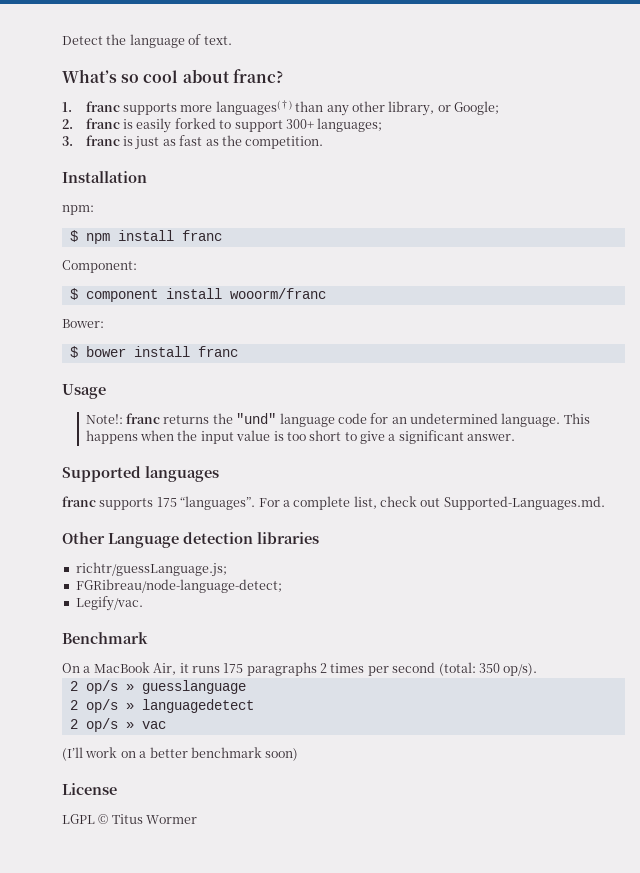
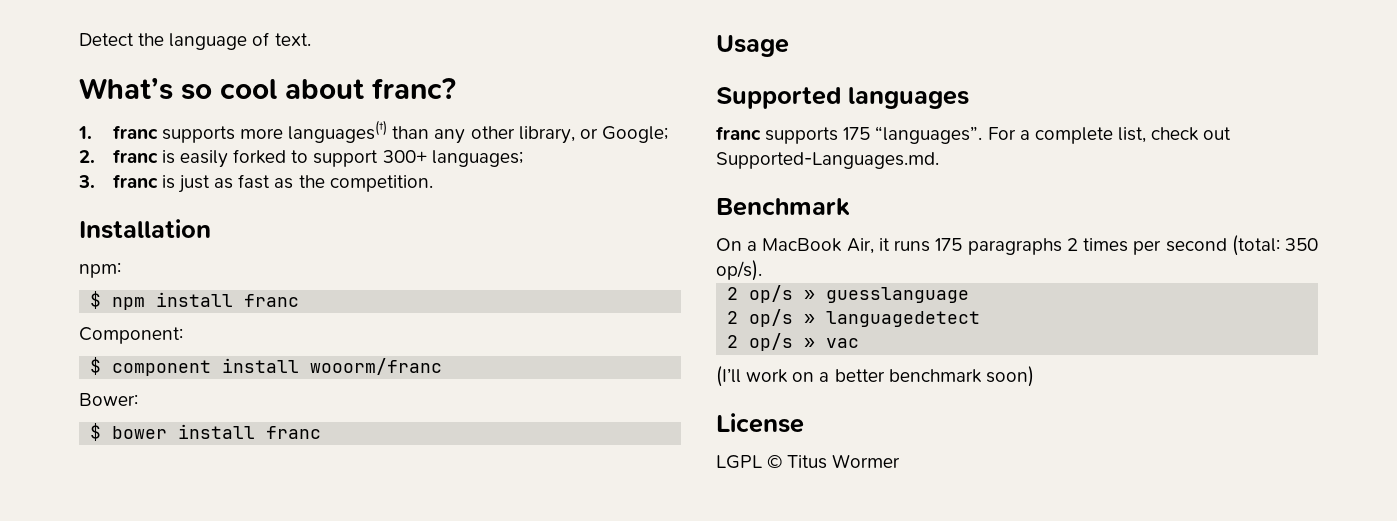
- Note!: franc returns the "und" language code for an undetermined language. This happens when the input value is too short to give a significant answer.
- Other Language detection libraries
- richtr/guessLanguage.js;
- FGRibreau/node-language-detect;
- Legify/vac.

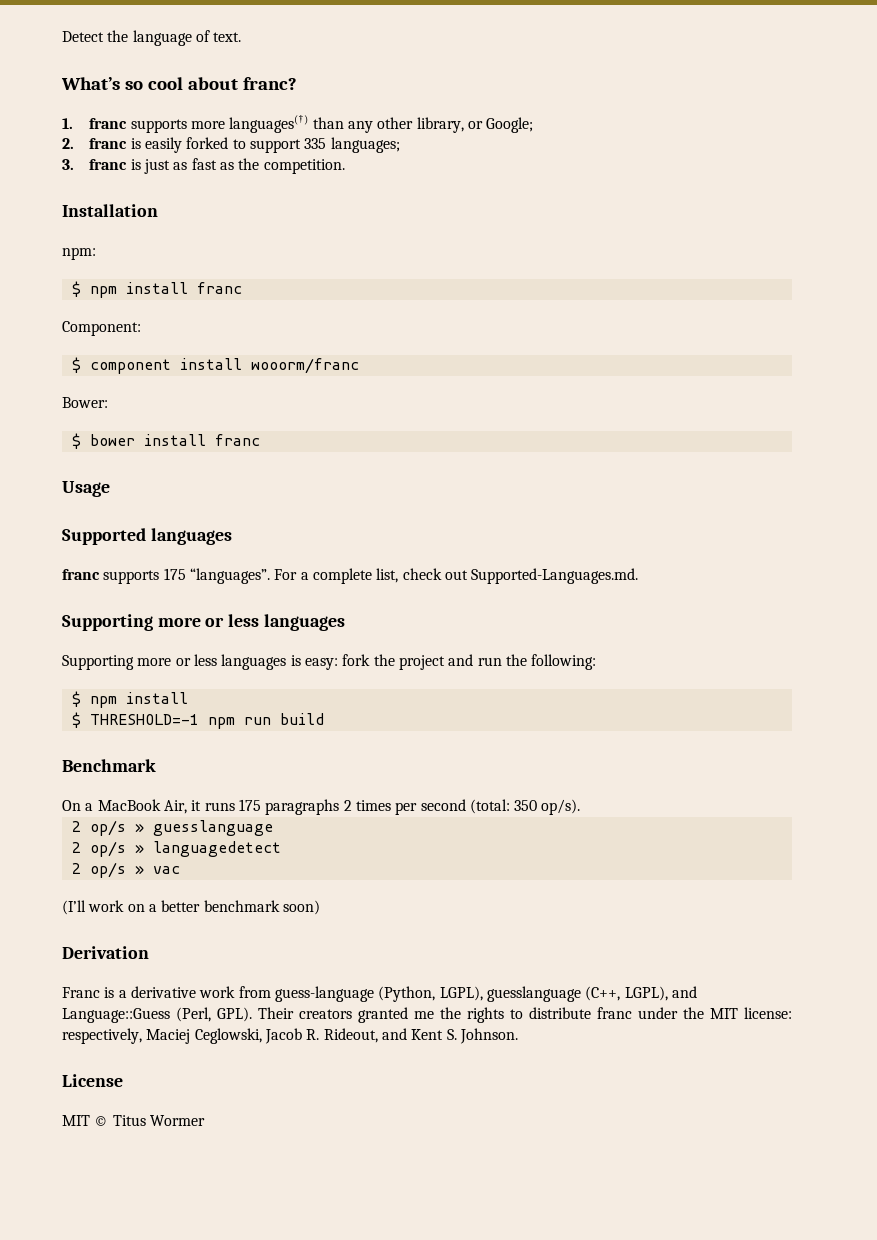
- 2. franc is easily forked to support 300+ languages;
+ 2. franc is easily forked to support 335 languages;
  For a complete list, check out Supported-Languages.md.
+ Supporting more or less languages
+ Supporting more or less languages is easy: fork the project and run the following:
+ $ npm install
+ $ THRESHOLD=-1 npm run build
+ Derivation
+ Franc is a derivative work from guess-language (Python, LGPL), guesslanguage (C++, LGPL), and Language::Guess (Perl, GPL). Their creators granted me the rights to distribute franc under the MIT license: respectively, Maciej Ceglowski, Jacob R. Rideout, and Kent S. Johnson.
- LGPL © Titus Wormer
+ MIT © Titus Wormer

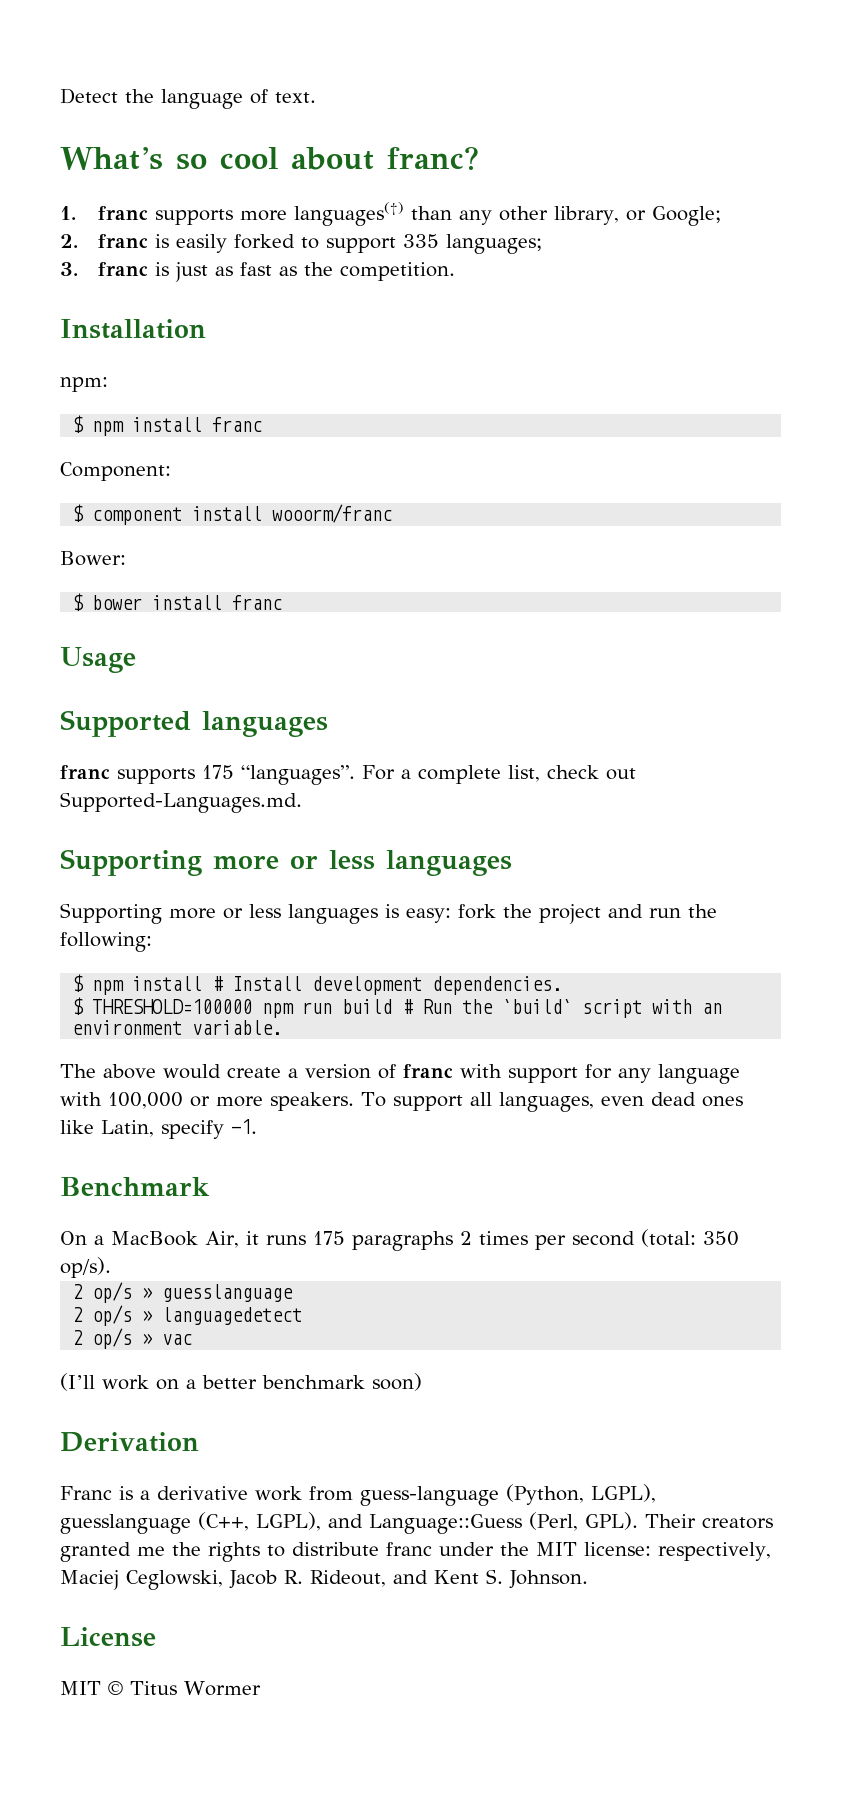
  Supporting more or less languages is easy: fork the project and run the following:
- $ npm install
- $ THRESHOLD=-1 npm run build
+ $ npm install # Install development dependencies.
+ $ THRESHOLD=100000 npm run build # Run the `build` script with an environment variable.
+ The above would create a version of franc with support for any language with 100,000 or more speakers. To support all languages, even dead ones like Latin, specify -1.

